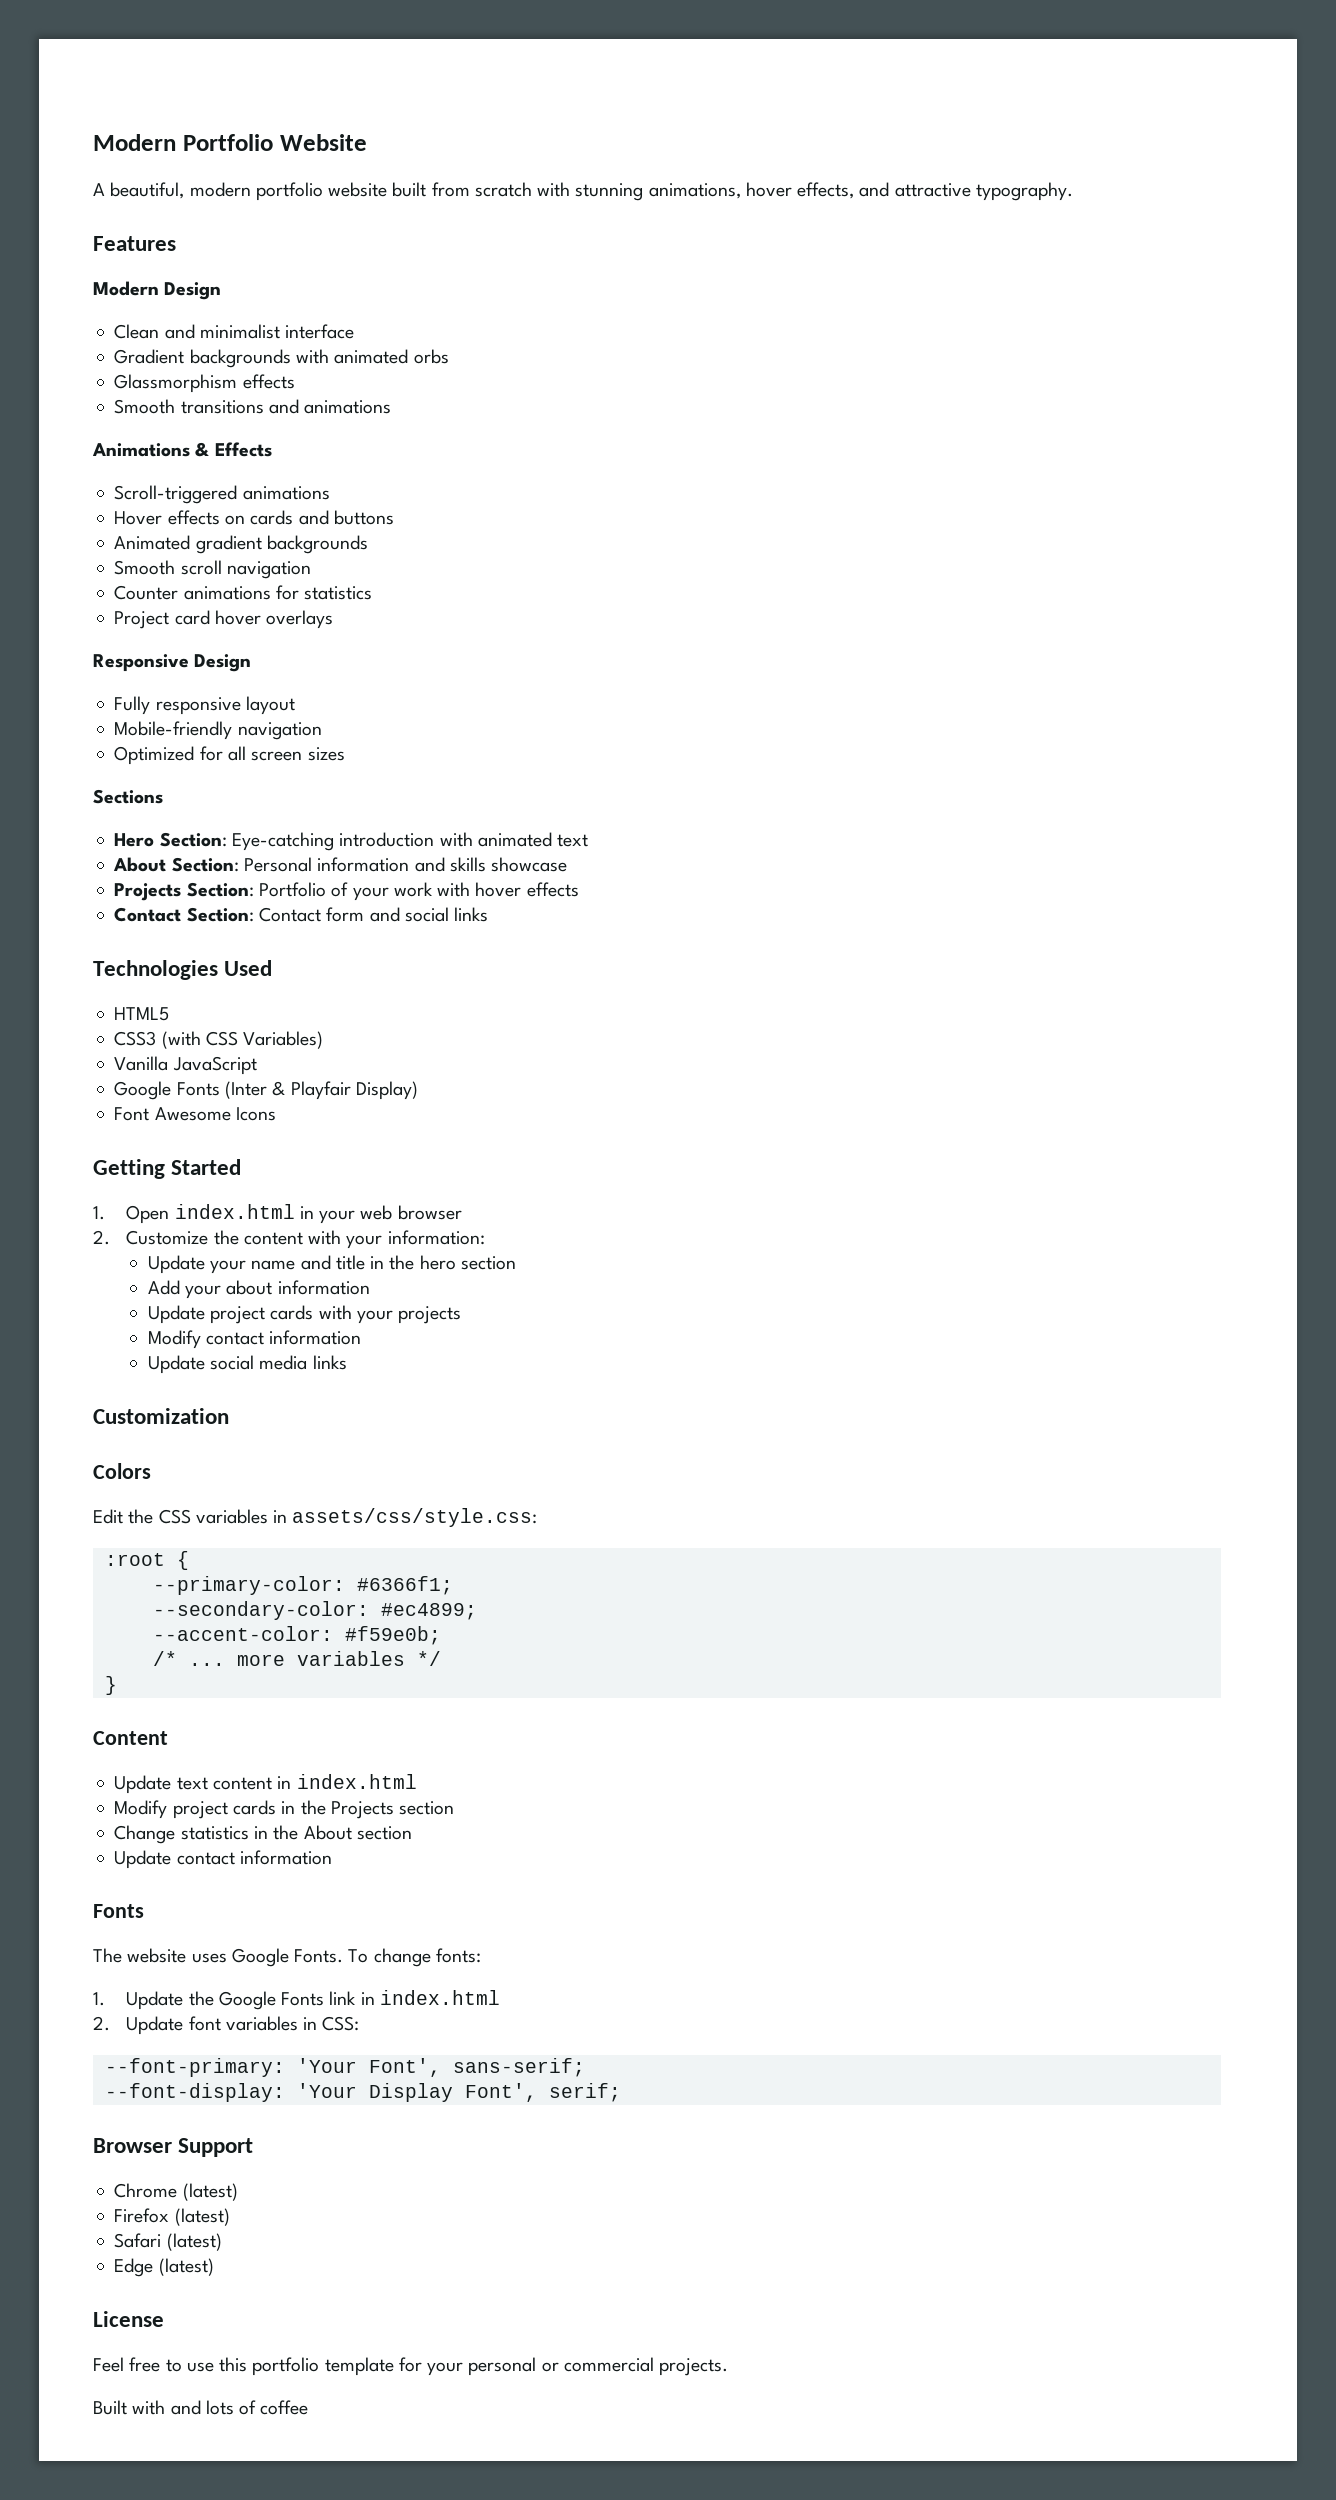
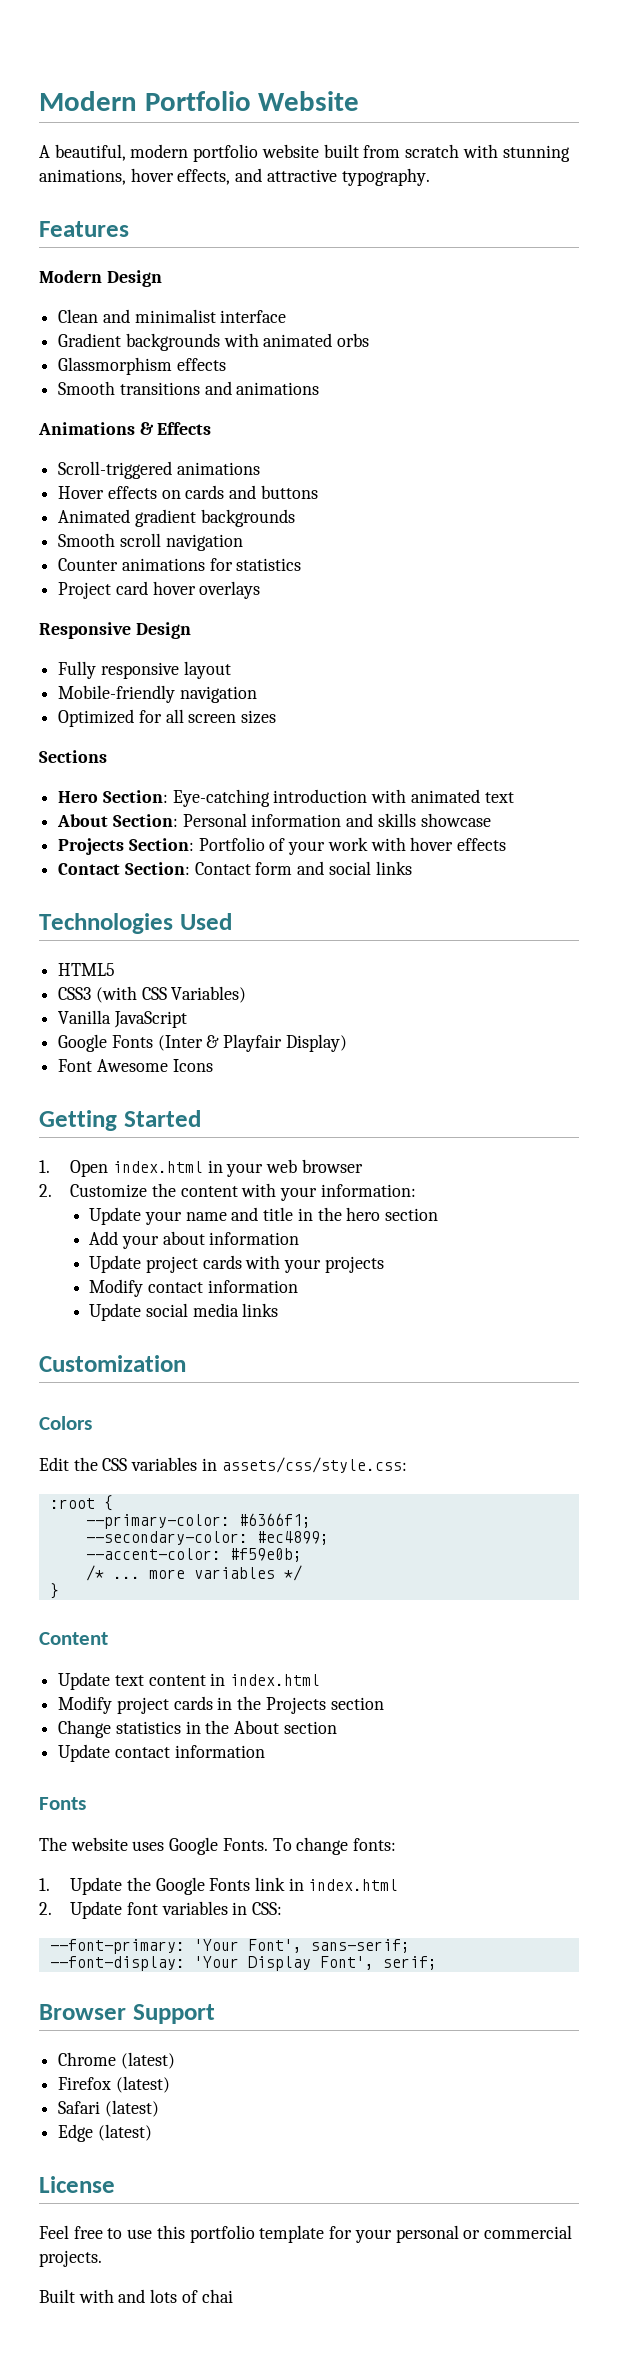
- Built with and lots of coffee
+ Built with and lots of chai

